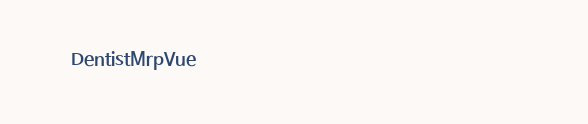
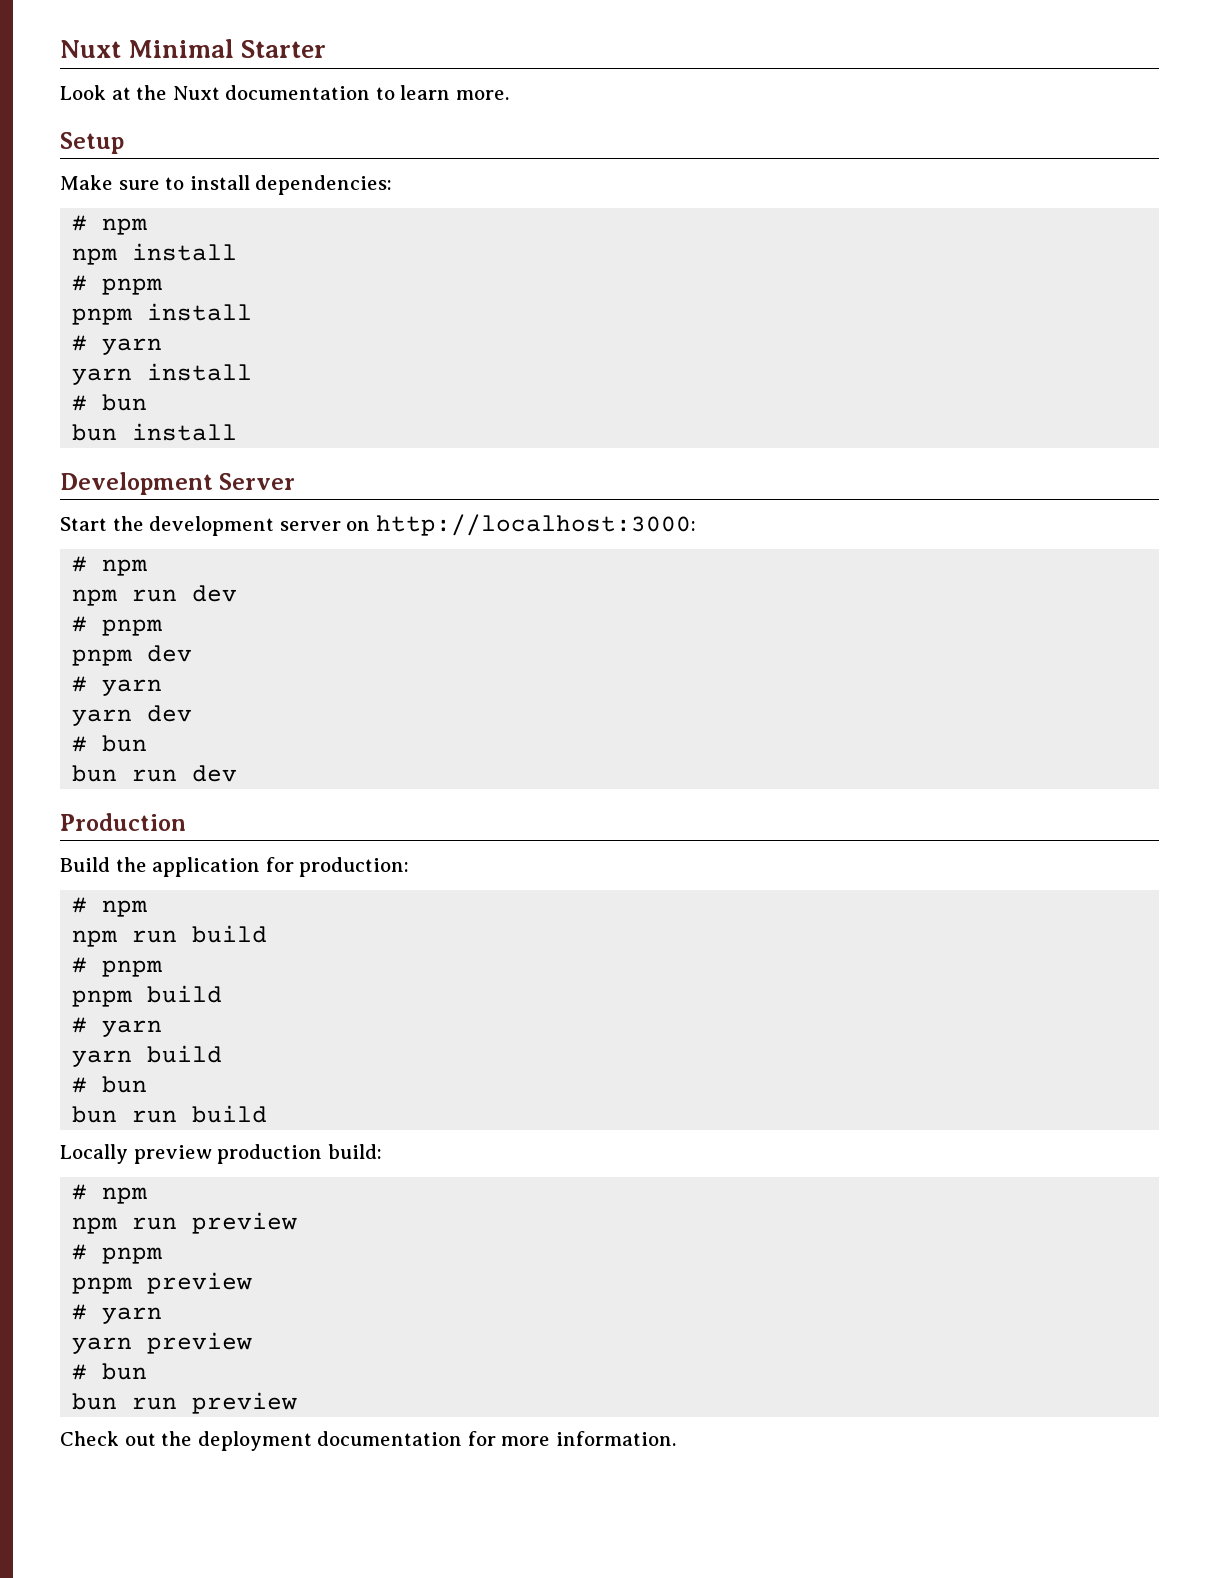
- DentistMrpVue
+ Nuxt Minimal Starter
+ Look at the Nuxt documentation to learn more.
+ Setup
+ Make sure to install dependencies:
+ # npm
+ npm install
+ # pnpm
+ pnpm install
+ # yarn
+ yarn install
+ # bun
+ bun install
+ Development Server
+ Start the development server on http://localhost:3000:
+ # npm
+ npm run dev
+ # pnpm
+ pnpm dev
+ # yarn
+ yarn dev
+ # bun
+ bun run dev
+ Production
+ Build the application for production:
+ # npm
+ npm run build
+ # pnpm
+ pnpm build
+ # yarn
+ yarn build
+ # bun
+ bun run build
+ Locally preview production build:
+ # npm
+ npm run preview
+ # pnpm
+ pnpm preview
+ # yarn
+ yarn preview
+ # bun
+ bun run preview
+ Check out the deployment documentation for more information.

